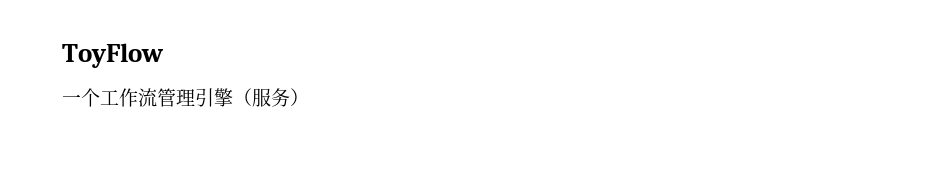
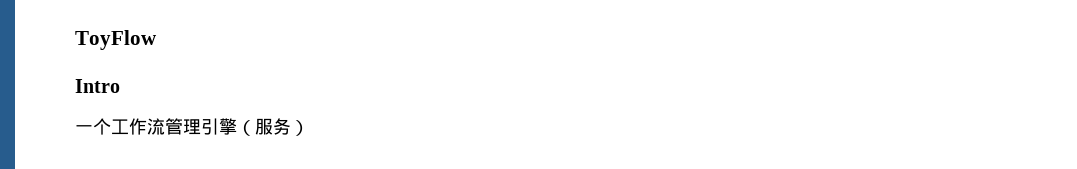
+ Intro

